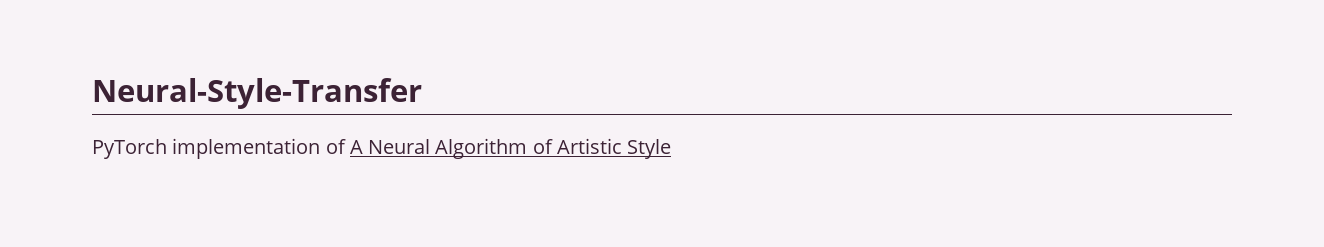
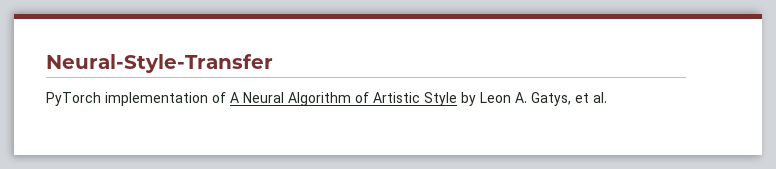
- PyTorch implementation of A Neural Algorithm of Artistic Style
+ PyTorch implementation of A Neural Algorithm of Artistic Style by Leon A. Gatys, et al.

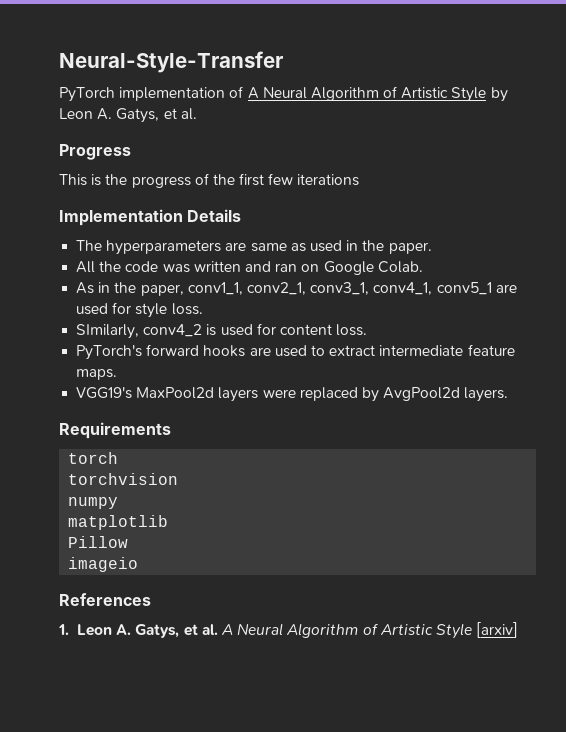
+ Progress
+ This is the progress of the first few iterations
+ Implementation Details
+ The hyperparameters are same as used in the paper.
+ All the code was written and ran on Google Colab.
+ As in the paper, conv1_1, conv2_1, conv3_1, conv4_1, conv5_1 are used for style loss.
+ SImilarly, conv4_2 is used for content loss.
+ PyTorch's forward hooks are used to extract intermediate feature maps.
+ VGG19's MaxPool2d layers were replaced by AvgPool2d layers.
+ Requirements
+ torch
+ torchvision
+ numpy
+ matplotlib
+ Pillow
+ imageio
+ References
+ 1. Leon A. Gatys, et al. A Neural Algorithm of Artistic Style [arxiv]

